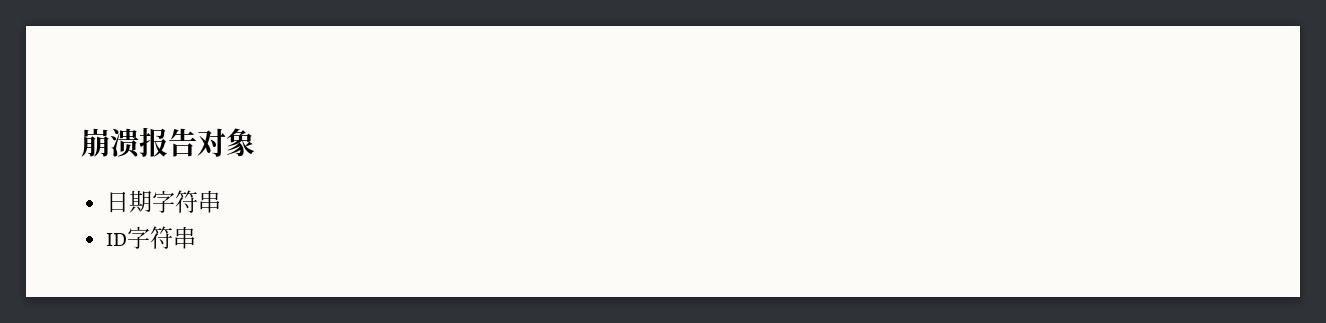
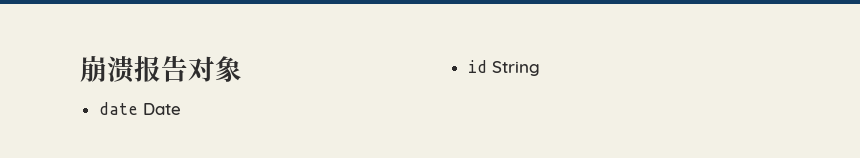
- 日期字符串
- ID字符串
+ date Date
+ id String

